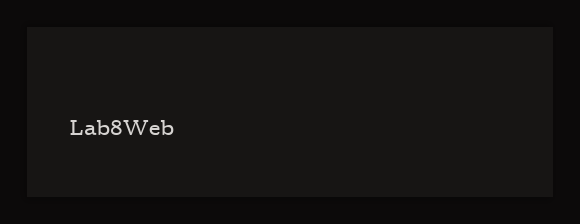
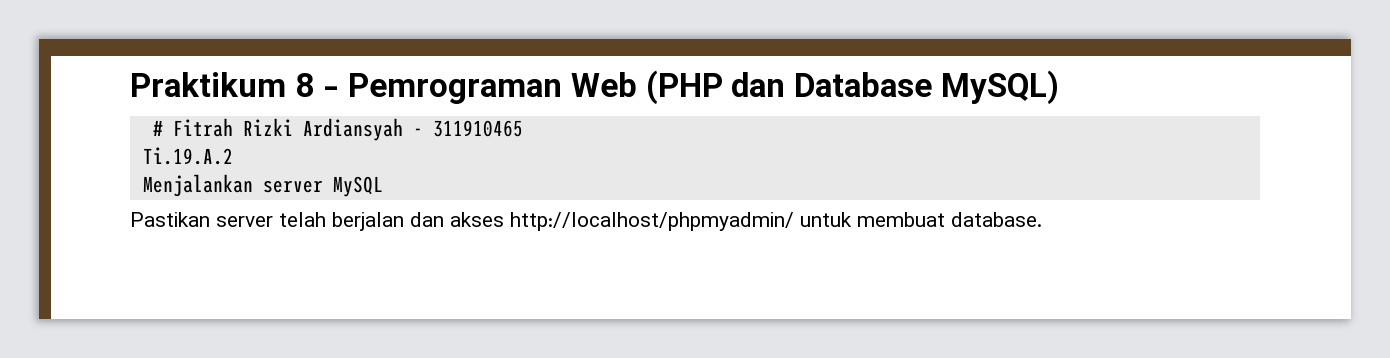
- Lab8Web
+ Praktikum 8 - Pemrograman Web (PHP dan Database MySQL)
+ # Fitrah Rizki Ardiansyah - 311910465
+ Ti.19.A.2
+ Menjalankan server MySQL
+ Pastikan server telah berjalan dan akses http://localhost/phpmyadmin/ untuk membuat database.

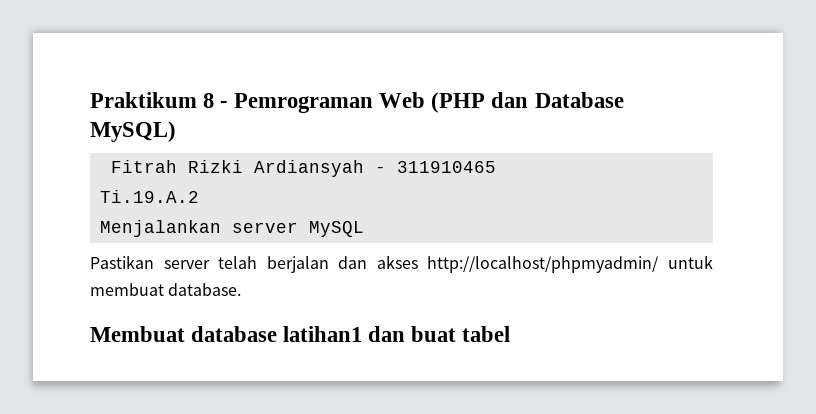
- # Fitrah Rizki Ardiansyah - 311910465
+ Fitrah Rizki Ardiansyah - 311910465
+ Membuat database latihan1 dan buat tabel

